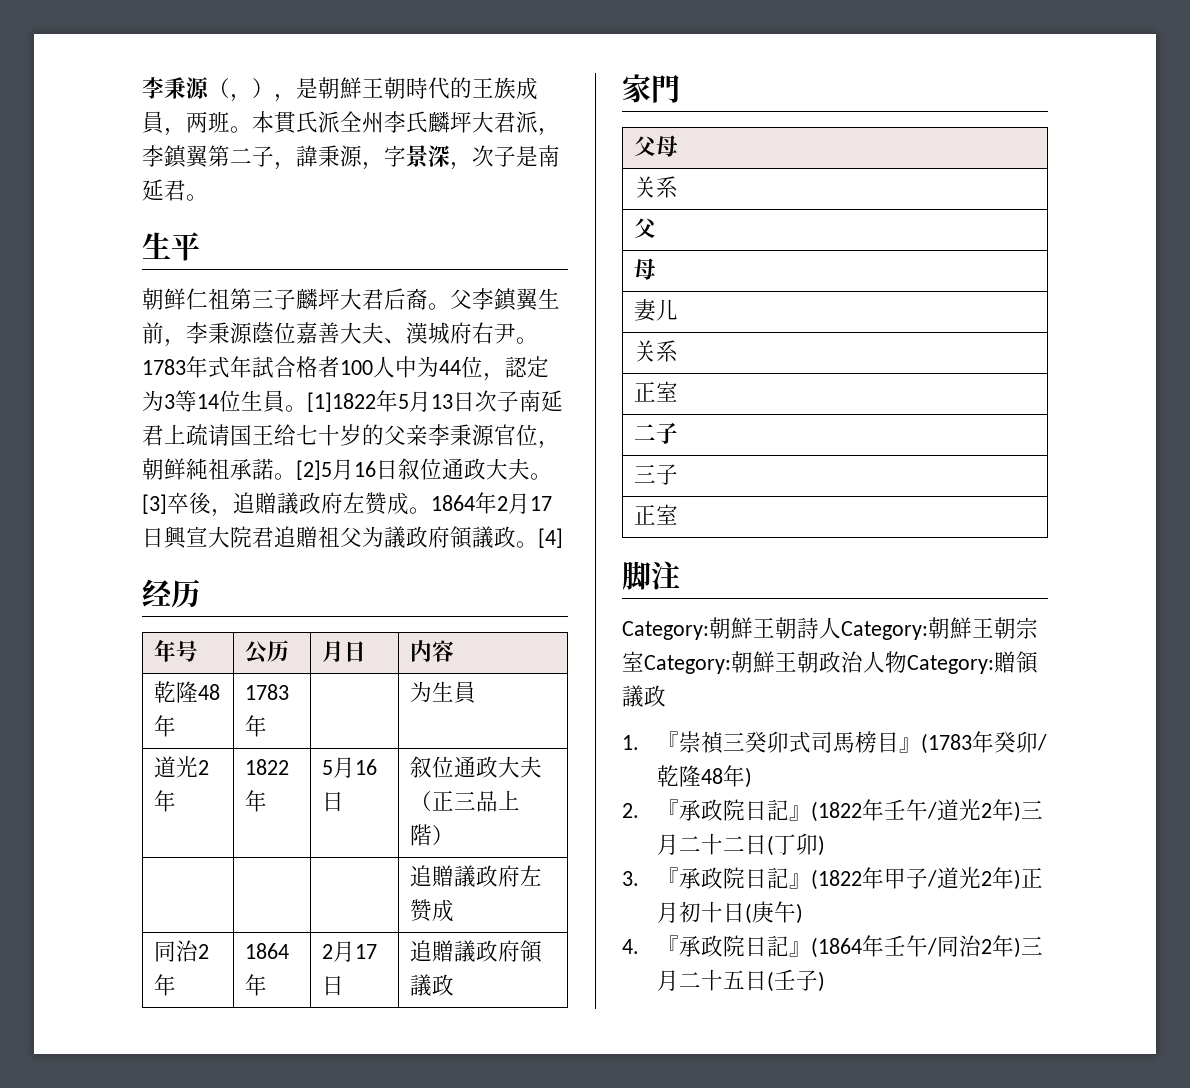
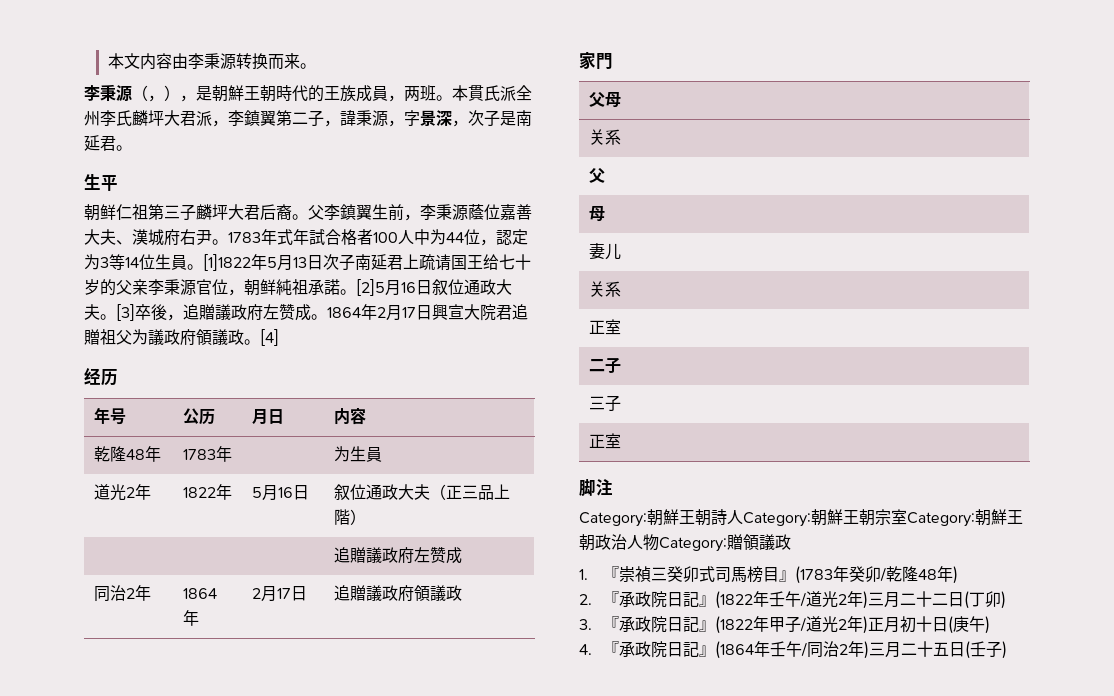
+ 本文内容由李秉源转换而来。

